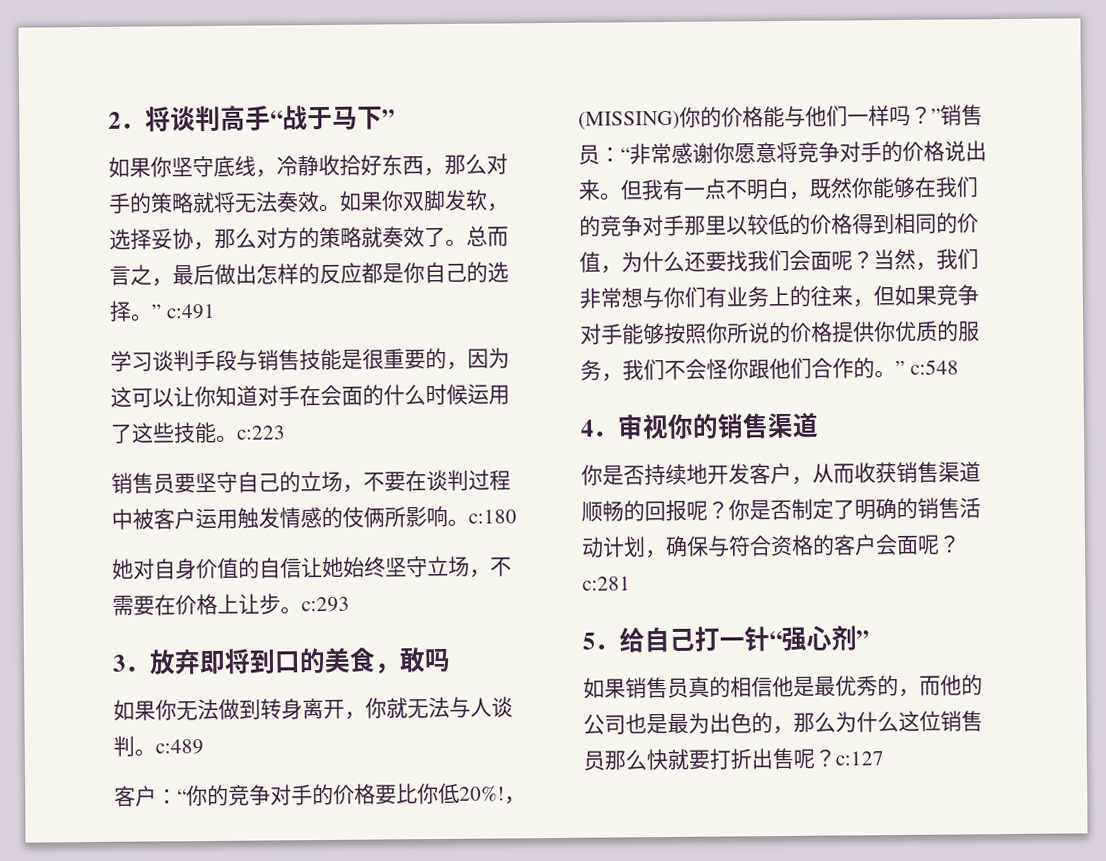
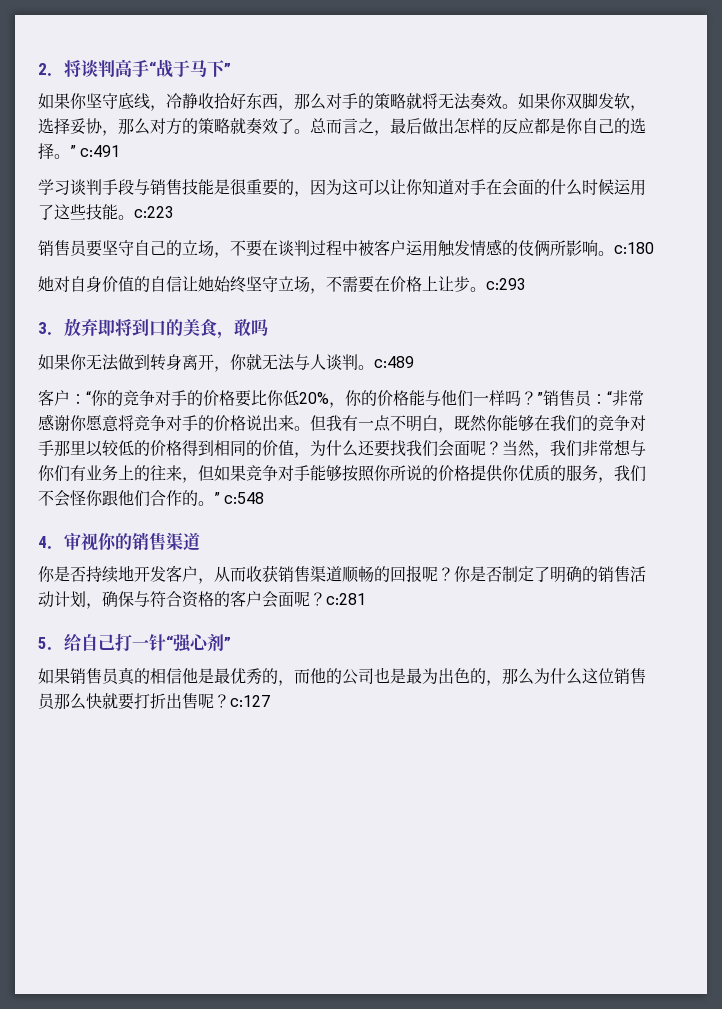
- 客户：“你的竞争对手的价格要比你低20%!，(MISSING)你的价格能与他们一样吗？”销售员：“非常感谢你愿意将竞争对手的价格说出来。
+ 客户：“你的竞争对手的价格要比你低20%，你的价格能与他们一样吗？”销售员：“非常感谢你愿意将竞争对手的价格说出来。

